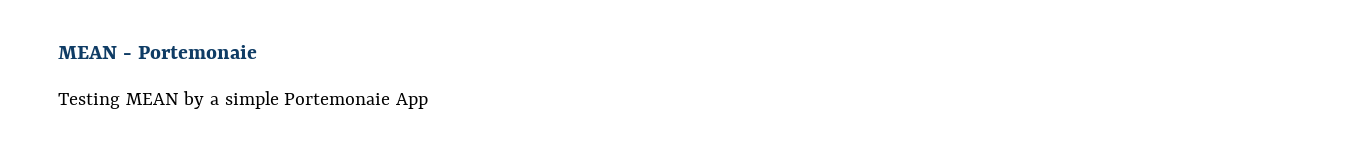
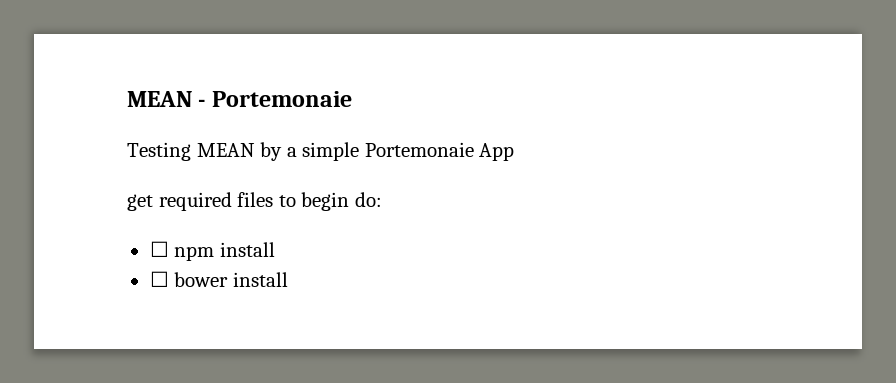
+ get required files to begin do:
+ ☐ npm install
+ ☐ bower install

